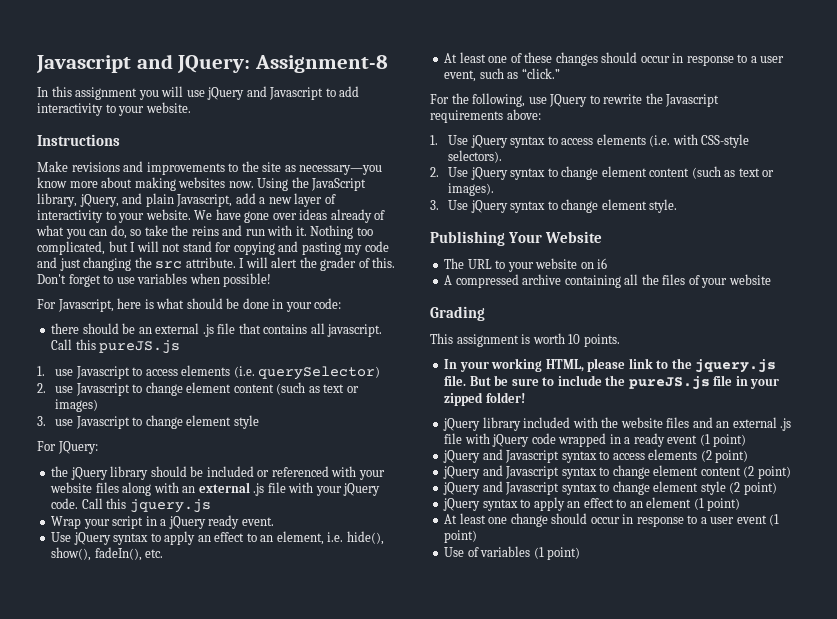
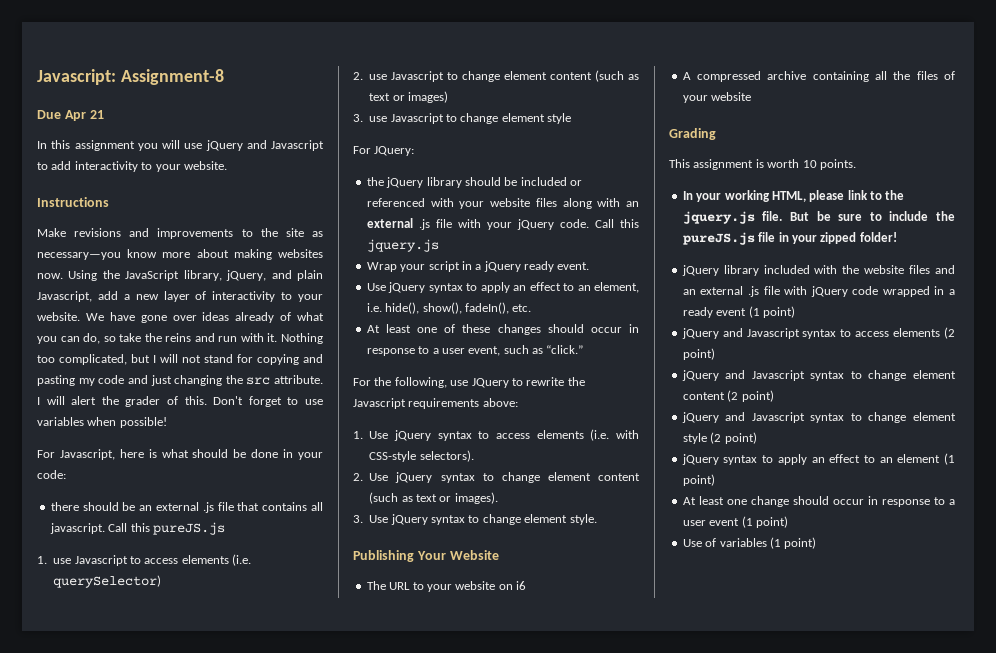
- Javascript and JQuery: Assignment-8
+ Javascript: Assignment-8
+ Due Apr 21

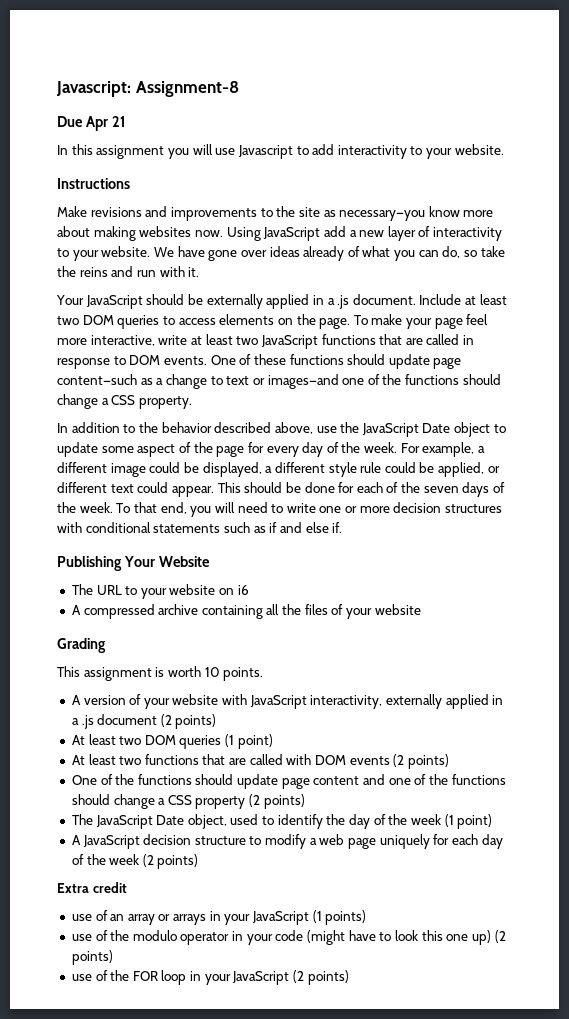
- In this assignment you will use jQuery and Javascript to add interactivity to your website.
+ In this assignment you will use Javascript to add interactivity to your website.
- Using the JavaScript library, jQuery, and plain Javascript, add a new layer of interactivity to your website.
+ Using JavaScript add a new layer of interactivity to your website.
- We have gone over ideas already of what you can do, so take the reins and run with it. Nothing too complicated, but I will not stand for copying and pasting my code and just changing the src attribute. I will alert the grader of this. Don't forget to use variables when possible!
- For Javascript, here is what should be done in your code:
- there should be an external .js file that contains all javascript. Call this pureJS.js
- 1. use Javascript to access elements (i.e. querySelector)
- 2. use Javascript to change element content (such as text or images)
- 3. use Javascript to change element style
- For JQuery:
- the jQuery library should be included or referenced with your website files along with an external .js file with your jQuery code. Call this jquery.js
- Wrap your script in a jQuery ready event.
- Use jQuery syntax to apply an effect to an element, i.e. hide(), show(), fadeIn(), etc.
- At least one of these changes should occur in response to a user event, such as “click.”
- For the following, use JQuery to rewrite the Javascript requirements above:
- 1. Use jQuery syntax to access elements (i.e. with CSS-style selectors).
- 2. Use jQuery syntax to change element content (such as text or images).
- 3. Use jQuery syntax to change element style.
+ We have gone over ideas already of what you can do, so take the reins and run with it.
+ Your JavaScript should be externally applied in a .js document. Include at least two DOM queries to access elements on the page. To make your page feel more interactive, write at least two JavaScript functions that are called in response to DOM events. One of these functions should update page content—such as a change to text or images—and one of the functions should change a CSS property.
+ In addition to the behavior described above, use the JavaScript Date object to update some aspect of the page for every day of the week. For example, a different image could be displayed, a different style rule could be applied, or different text could appear. This should be done for each of the seven days of the week. To that end, you will need to write one or more decision structures with conditional statements such as if and else if.
- In your working HTML, please link to the jquery.js file. But be sure to include the pureJS.js file in your zipped folder!
- jQuery library included with the website files and an external .js file with jQuery code wrapped in a ready event (1 point)
- jQuery and Javascript syntax to access elements (2 point)
- jQuery and Javascript syntax to change element content (2 point)
- jQuery and Javascript syntax to change element style (2 point)
- jQuery syntax to apply an effect to an element (1 point)
- At least one change should occur in response to a user event (1 point)
- Use of variables (1 point)
+ A version of your website with JavaScript interactivity, externally applied in a .js document (2 points)
+ At least two DOM queries (1 point)
+ At least two functions that are called with DOM events (2 points)
+ One of the functions should update page content and one of the functions should change a CSS property (2 points)
+ The JavaScript Date object, used to identify the day of the week (1 point)
+ A JavaScript decision structure to modify a web page uniquely for each day of the week (2 points)
+ Extra credit
+ use of an array or arrays in your JavaScript (1 points)
+ use of the modulo operator in your code (might have to look this one up) (2 points)
+ use of the FOR loop in your JavaScript (2 points)

